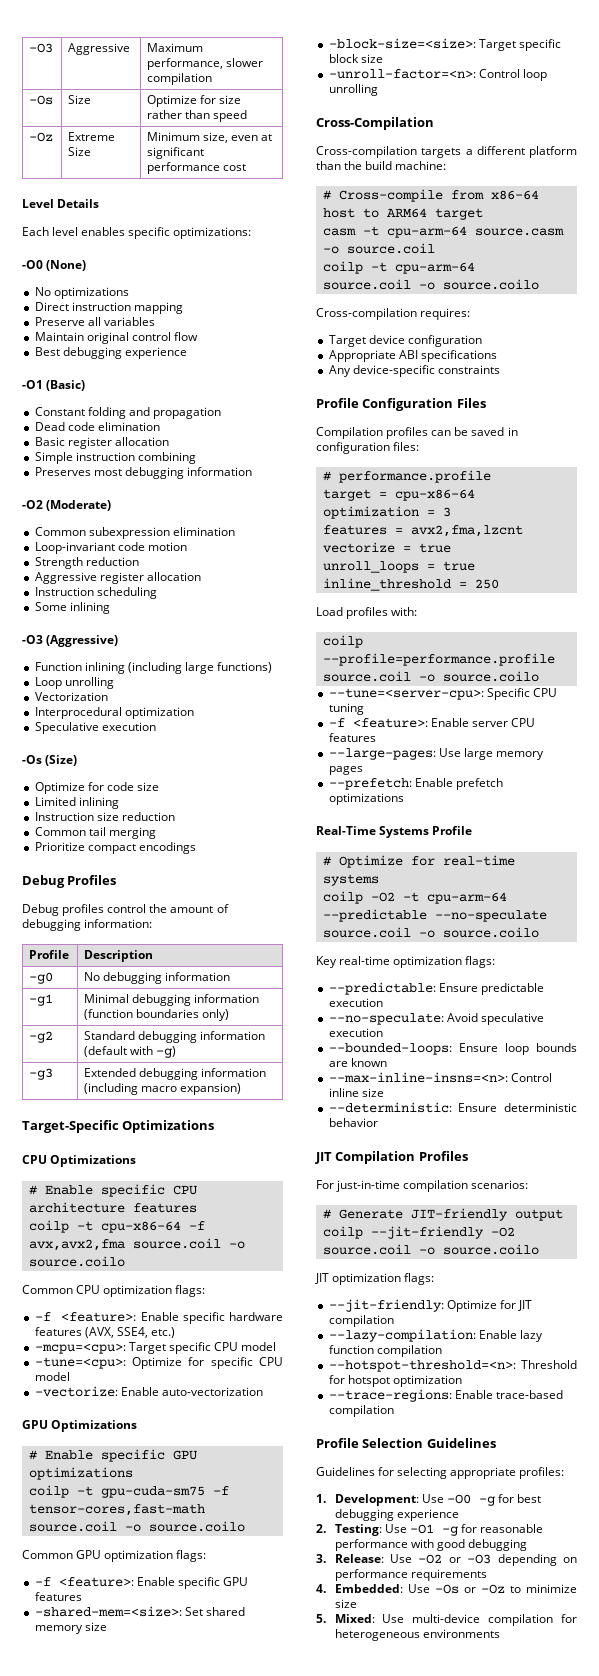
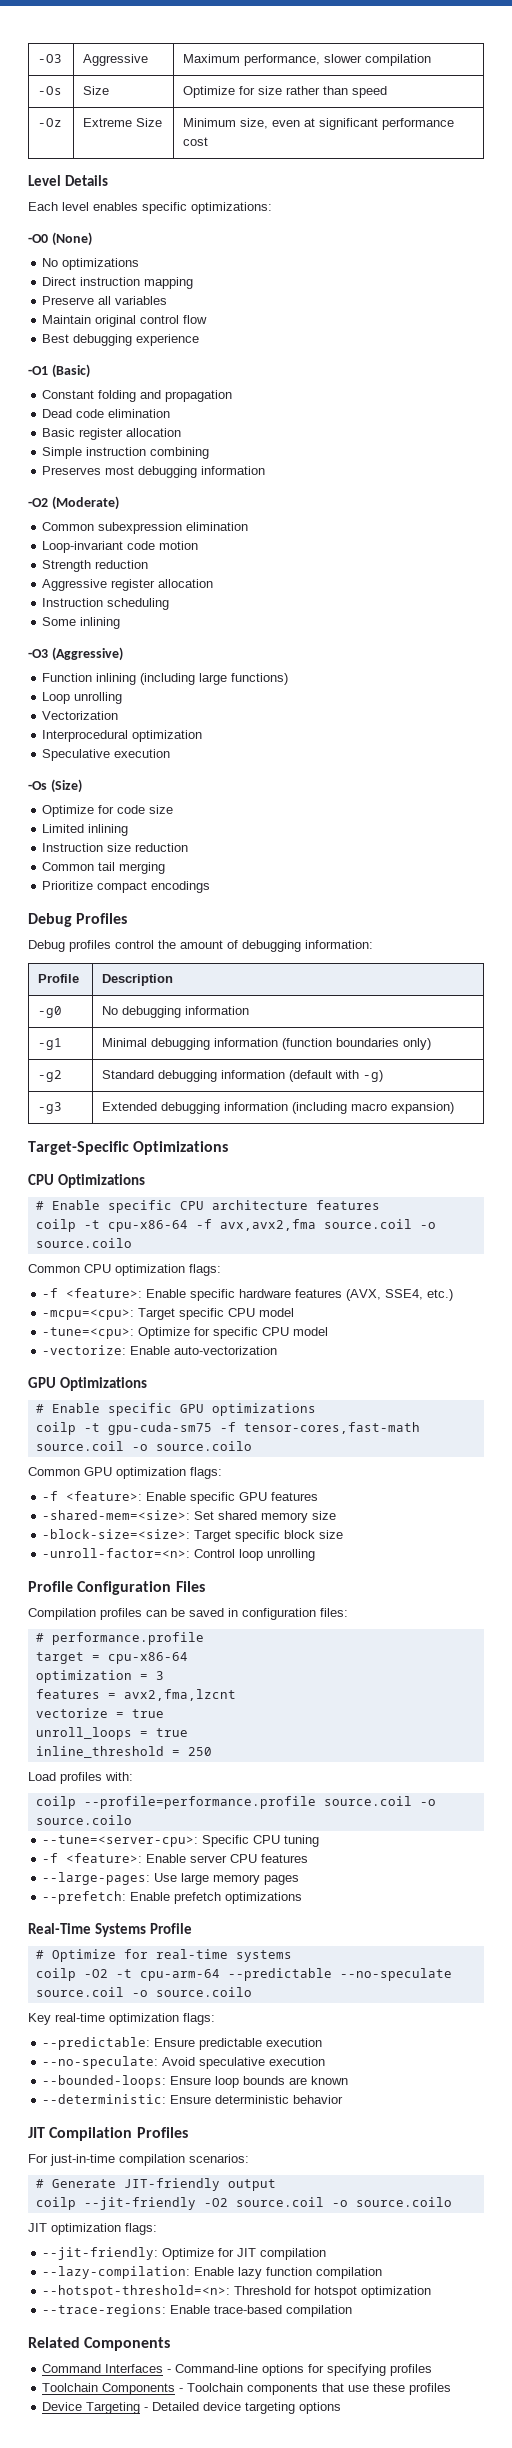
- Cross-Compilation
- Cross-compilation targets a different platform than the build machine:
- # Cross-compile from x86-64 host to ARM64 target
- casm -t cpu-arm-64 source.casm -o source.coil
- coilp -t cpu-arm-64 source.coil -o source.coilo
- Cross-compilation requires:
- Target device configuration
- Appropriate ABI specifications
- Any device-specific constraints
- --max-inline-insns=<n>: Control inline size
- Profile Selection Guidelines
- Guidelines for selecting appropriate profiles:
- 1. Development: Use -O0 -g for best debugging experience
- 2. Testing: Use -O1 -g for reasonable performance with good debugging
- 3. Release: Use -O2 or -O3 depending on performance requirements
- 4. Embedded: Use -Os or -Oz to minimize size
- 5. Mixed: Use multi-device compilation for heterogeneous environments
+ Related Components
+ Command Interfaces - Command-line options for specifying profiles
+ Toolchain Components - Toolchain components that use these profiles
+ Device Targeting - Detailed device targeting options

